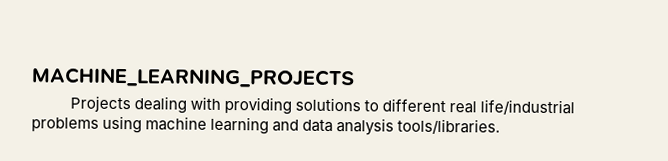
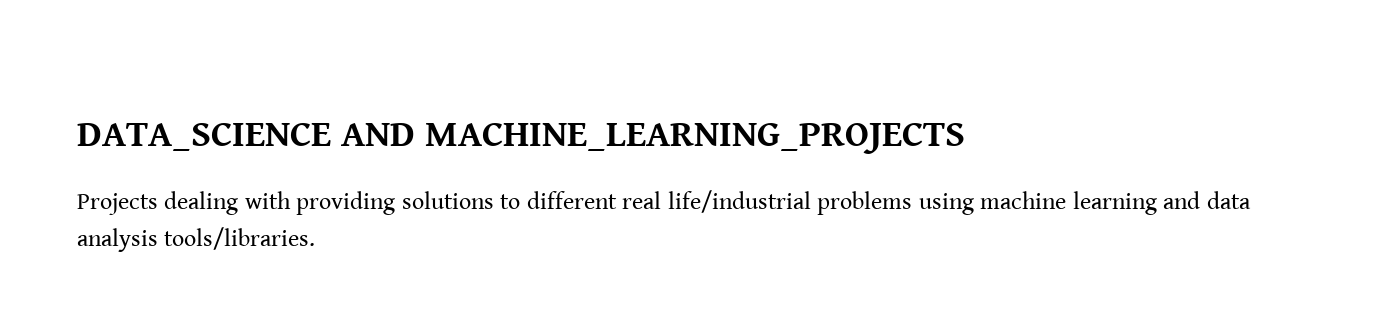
- MACHINE_LEARNING_PROJECTS
+ DATA_SCIENCE AND MACHINE_LEARNING_PROJECTS

